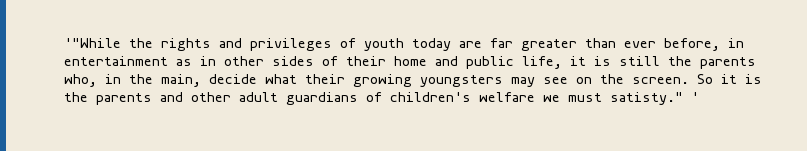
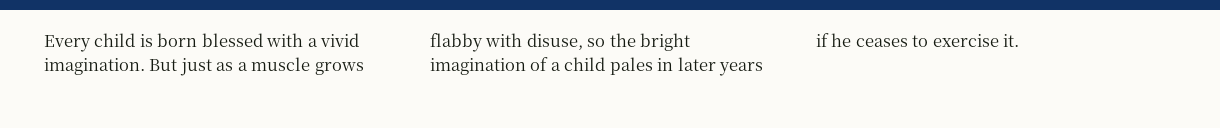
- '"While the rights and privileges of youth today are far greater than ever before, in entertainment as in other sides of their home and public life, it is still the parents who, in the main, decide what their growing youngsters may see on the screen. So it is the parents and other adult guardians of children's welfare we must satisty." '
+ Every child is born blessed with a vivid imagination. But just as a muscle grows flabby with disuse, so the bright imagination of a child pales in later years if he ceases to exercise it.

